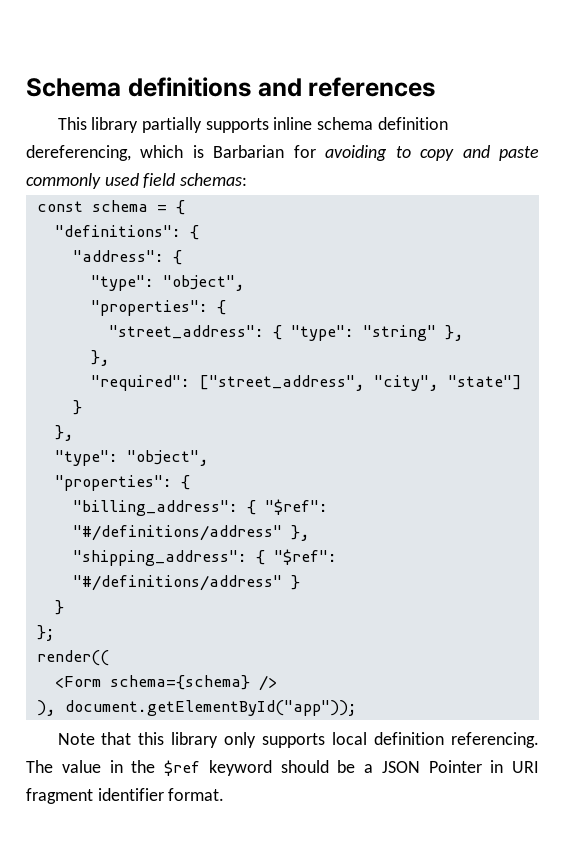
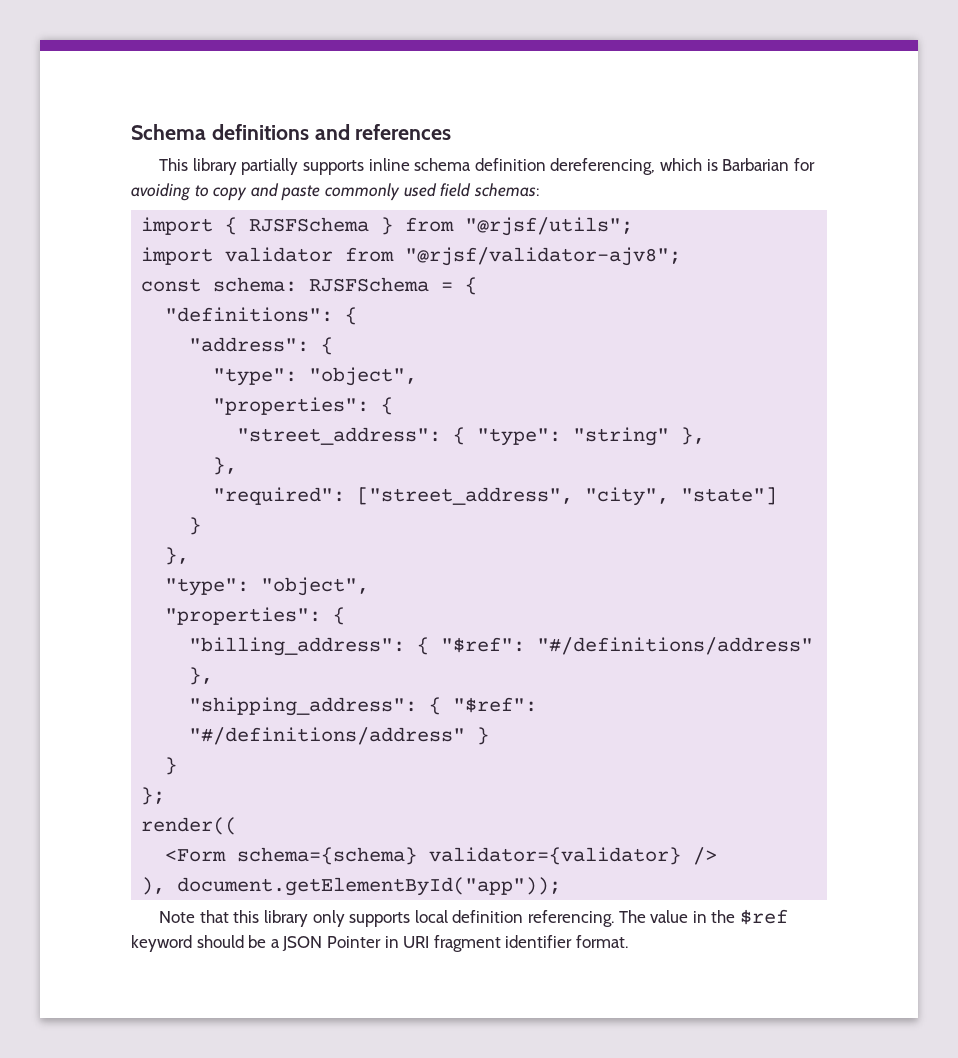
+ import { RJSFSchema } from "@rjsf/utils";
+ import validator from "@rjsf/validator-ajv8";
- const schema = {
+ const schema: RJSFSchema = {
- <Form schema={schema} />
+ <Form schema={schema} validator={validator} />

